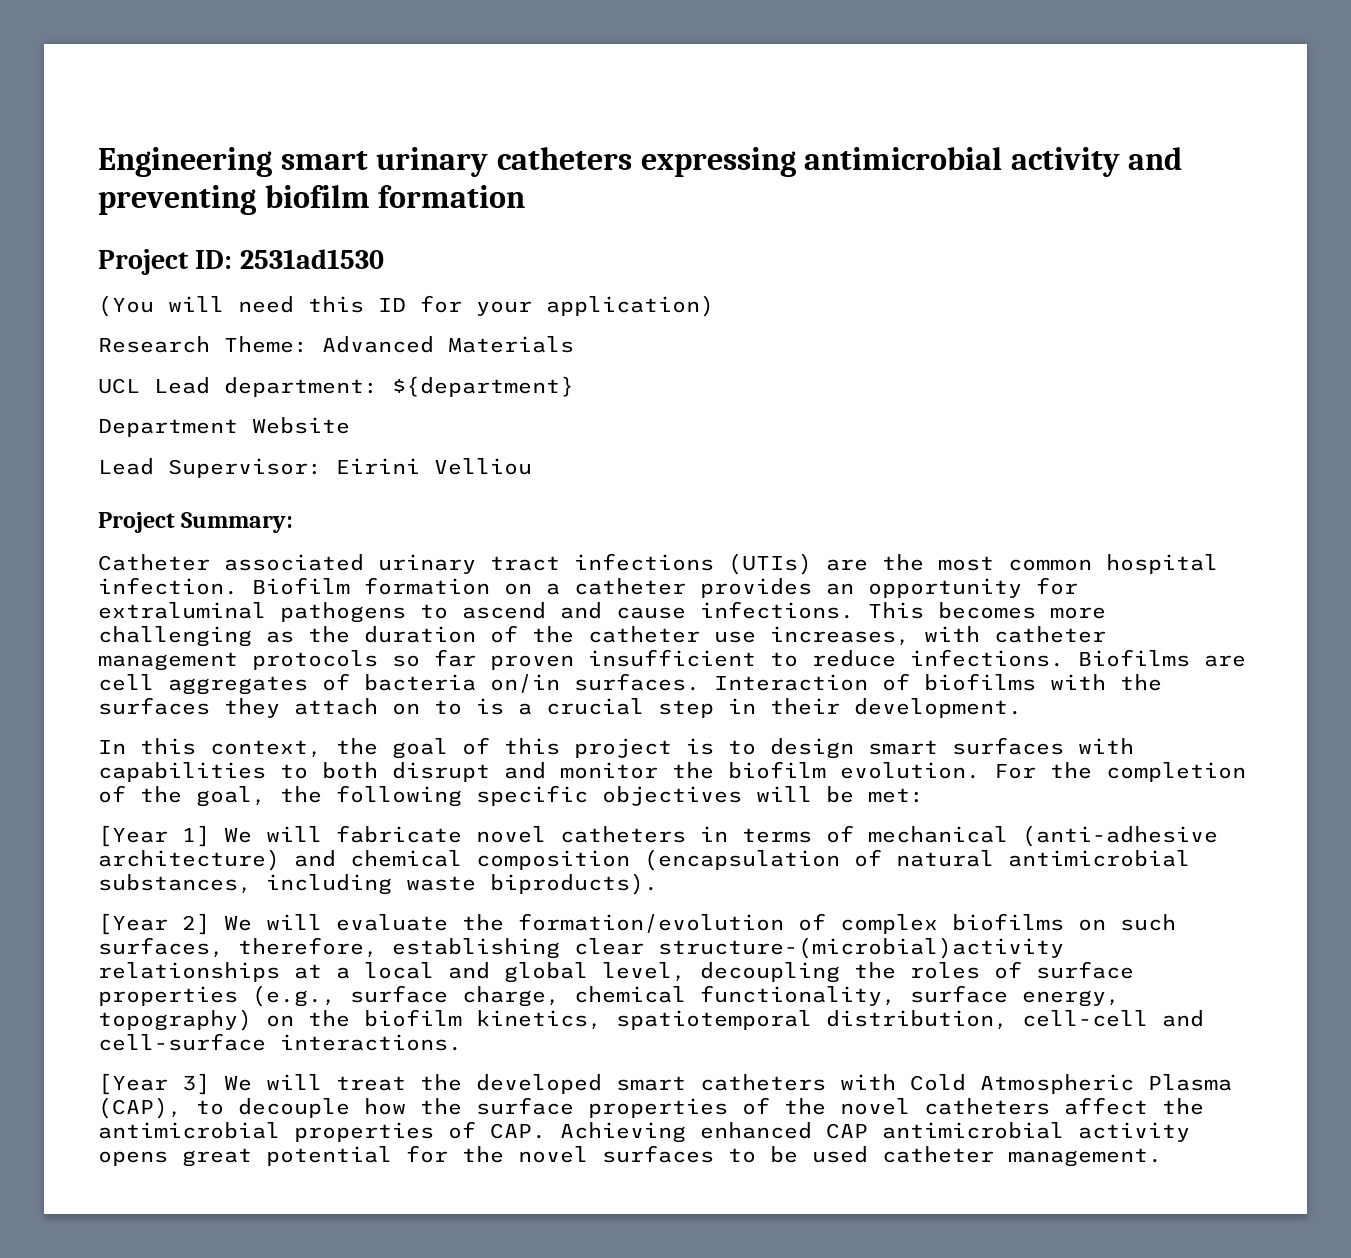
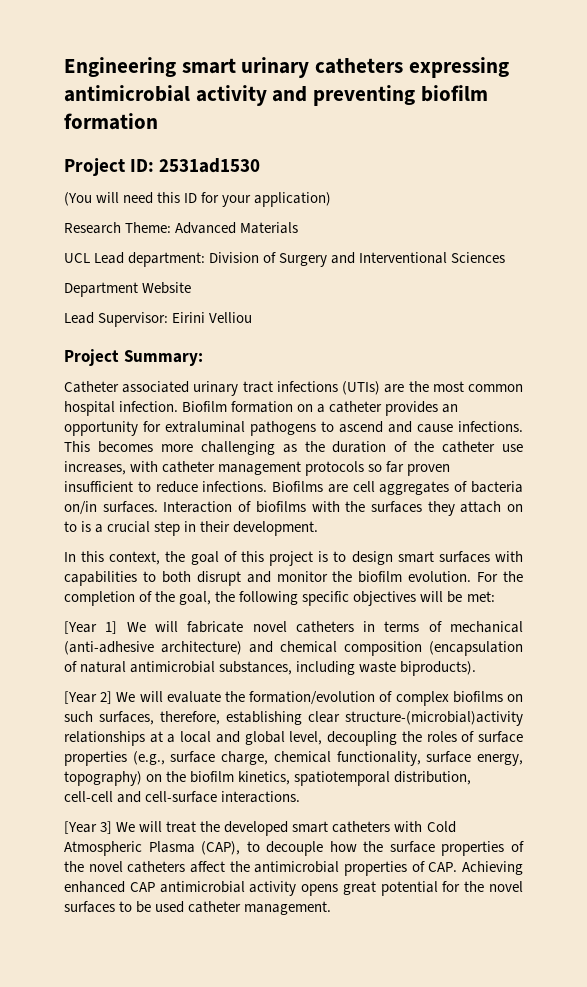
- UCL Lead department: ${department}
+ UCL Lead department: Division of Surgery and Interventional Sciences

